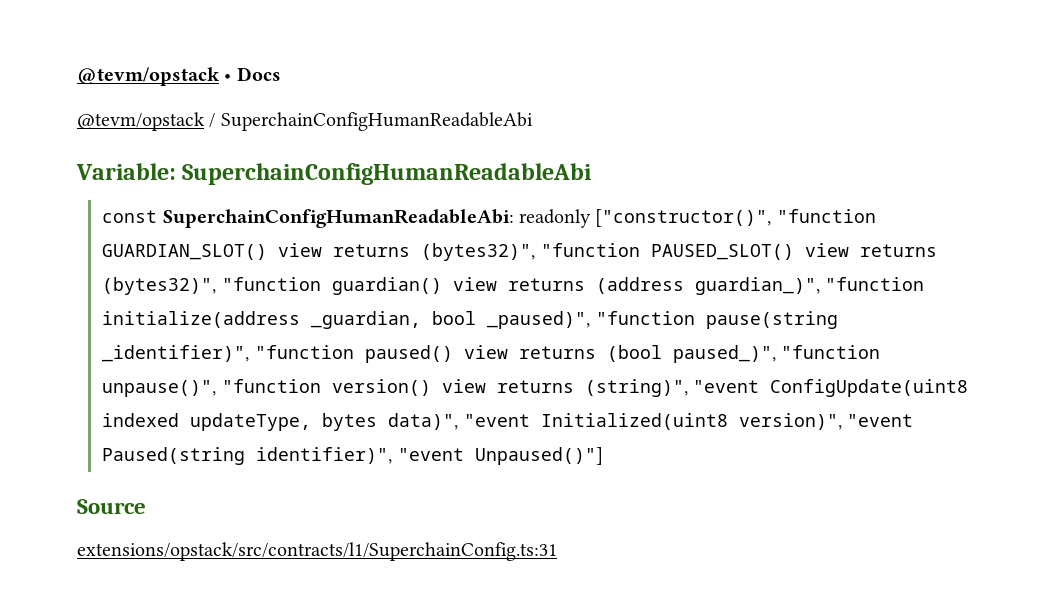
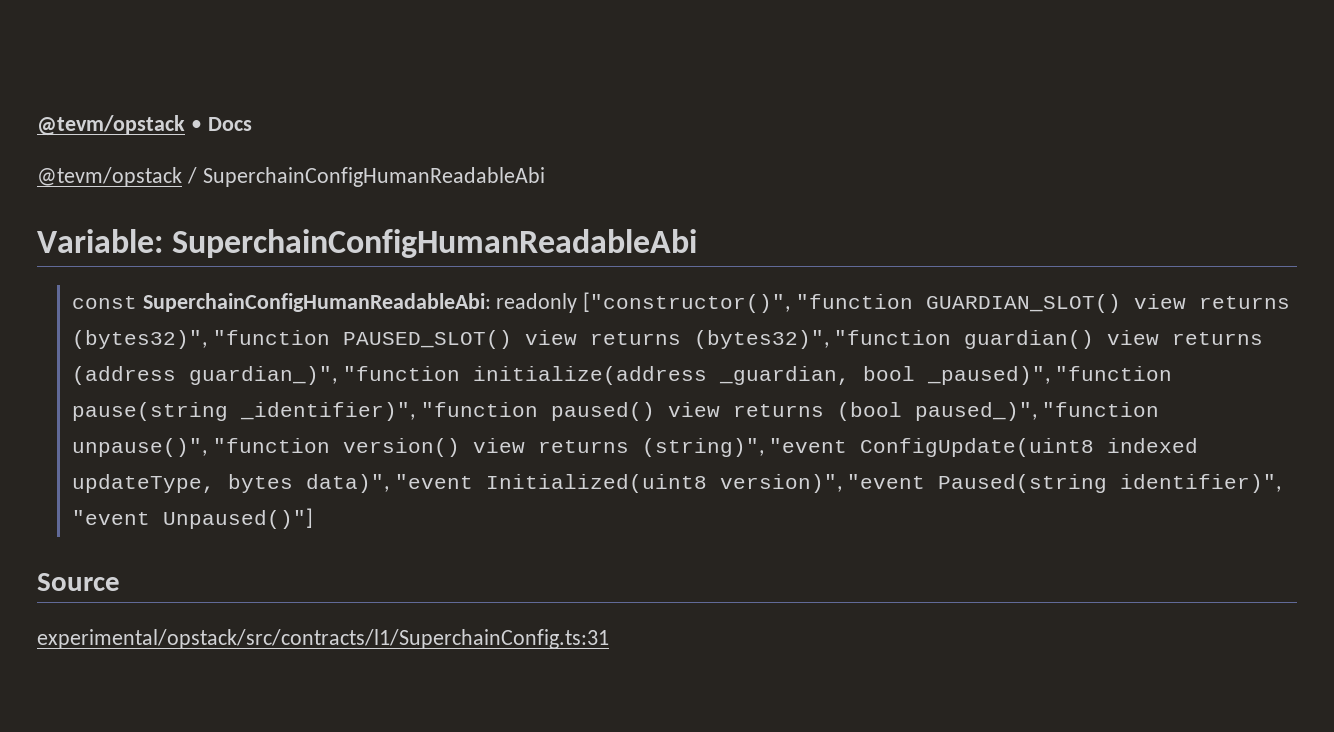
- extensions/opstack/src/contracts/l1/SuperchainConfig.ts:31
+ experimental/opstack/src/contracts/l1/SuperchainConfig.ts:31

